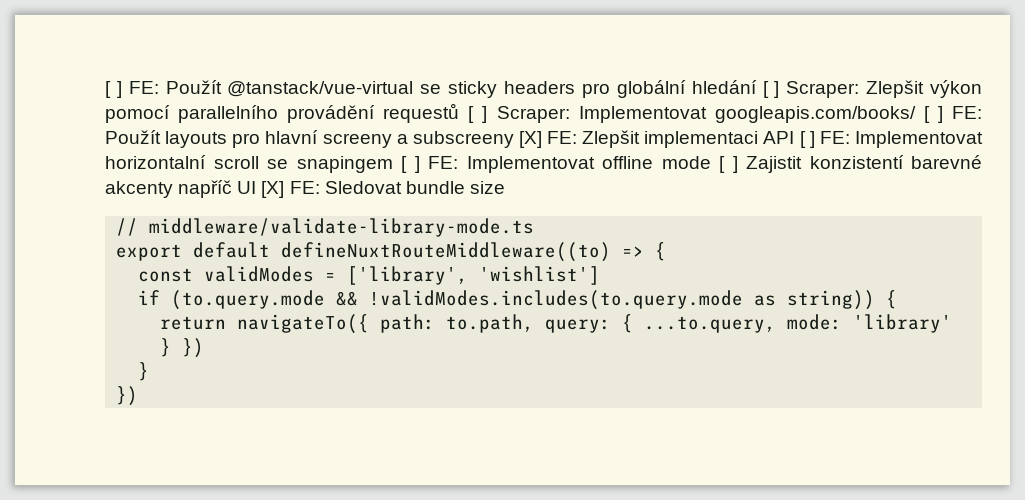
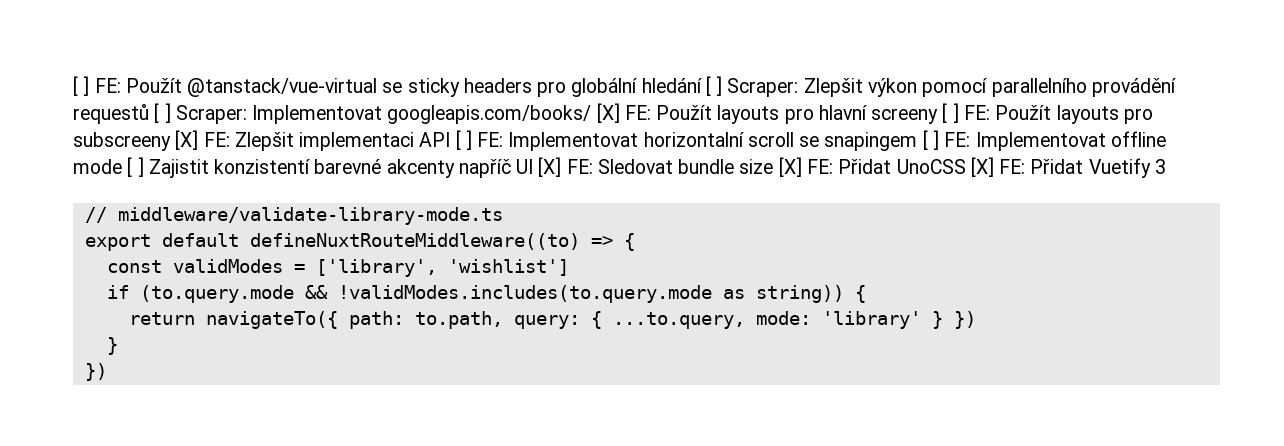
- Implementovat googleapis.com/books/ [ ] FE:
+ Implementovat googleapis.com/books/ [X] FE: Použít layouts pro hlavní screeny [ ] FE:
- Použít layouts pro hlavní screeny a subscreeny [X] FE:
+ Použít layouts pro subscreeny [X] FE:
- Sledovat bundle size
+ Sledovat bundle size [X] FE: Přidat UnoCSS [X] FE: Přidat Vuetify 3

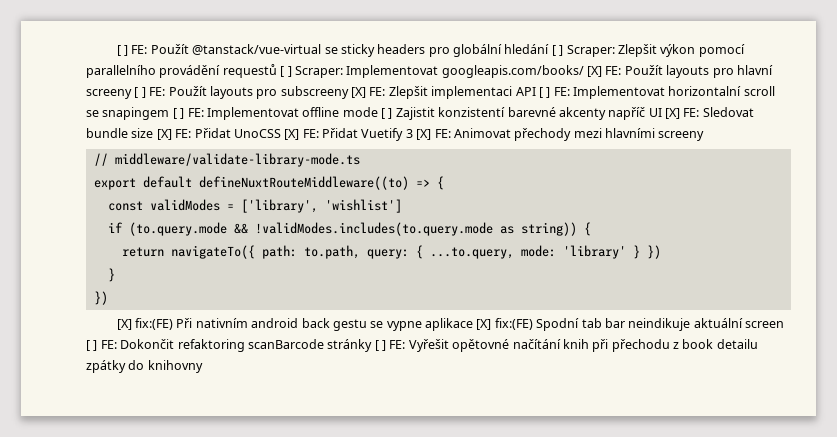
- Přidat Vuetify 3
+ Přidat Vuetify 3 [X] FE: Animovat přechody mezi hlavními screeny
+ [X] fix:(FE) Při nativním android back gestu se vypne aplikace [X] fix:(FE) Spodní tab bar neindikuje aktuální screen [ ] FE: Dokončit refaktoring scanBarcode stránky [ ] FE: Vyřešit opětovné načítání knih při přechodu z book detailu zpátky do knihovny

